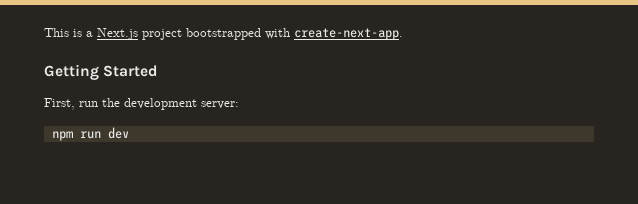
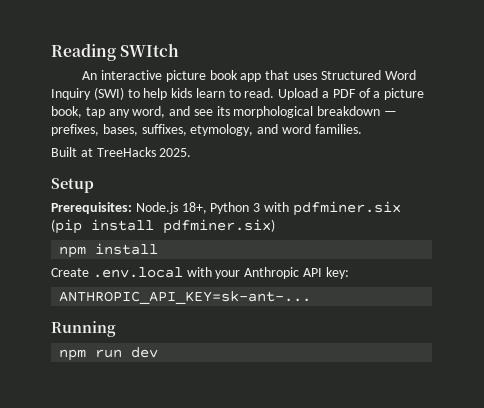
- This is a Next.js project bootstrapped with create-next-app.
- Getting Started
- First, run the development server:
+ Reading SWItch
+ An interactive picture book app that uses Structured Word Inquiry (SWI) to help kids learn to read. Upload a PDF of a picture book, tap any word, and see its morphological breakdown — prefixes, bases, suffixes, etymology, and word families.
+ Built at TreeHacks 2025.
+ Setup
+ Prerequisites: Node.js 18+, Python 3 with pdfminer.six (pip install pdfminer.six)
+ npm install
+ Create .env.local with your Anthropic API key:
+ ANTHROPIC_API_KEY=sk-ant-...
+ Running

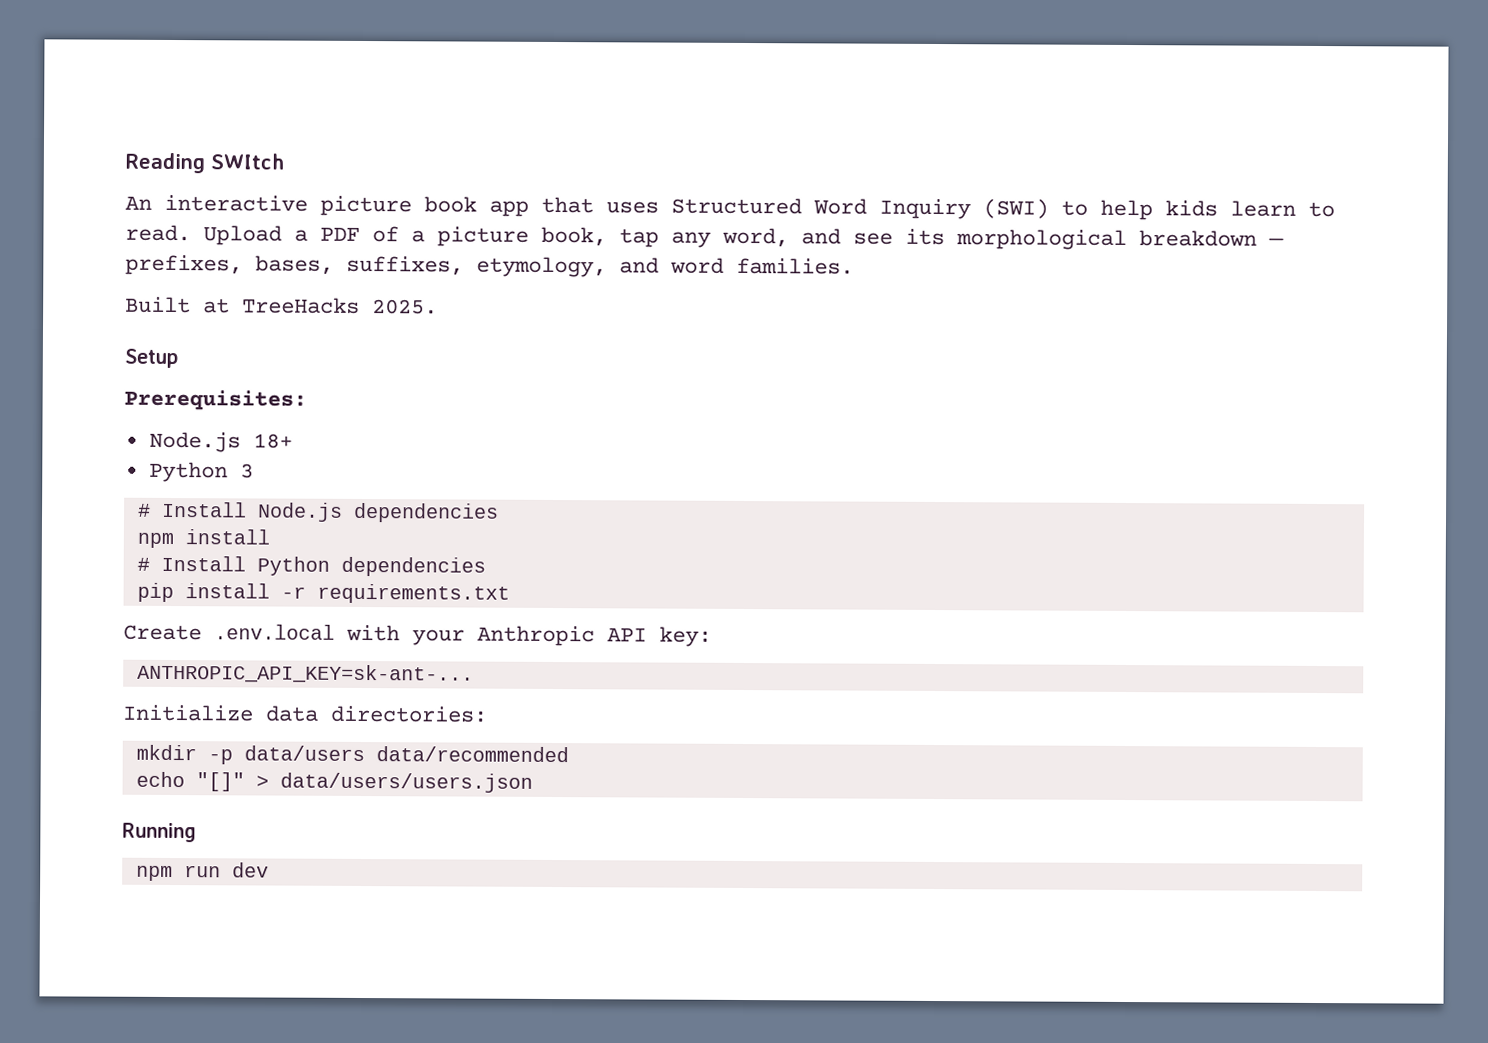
- Prerequisites: Node.js 18+, Python 3 with pdfminer.six (pip install pdfminer.six)
+ Prerequisites:
+ Node.js 18+
+ Python 3
+ # Install Node.js dependencies
  npm install
+ # Install Python dependencies
+ pip install -r requirements.txt
+ Initialize data directories:
+ mkdir -p data/users data/recommended
+ echo "[]" > data/users/users.json

